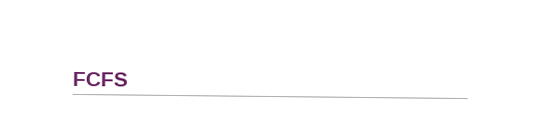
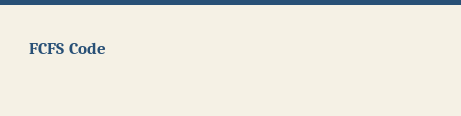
- FCFS
+ FCFS Code

